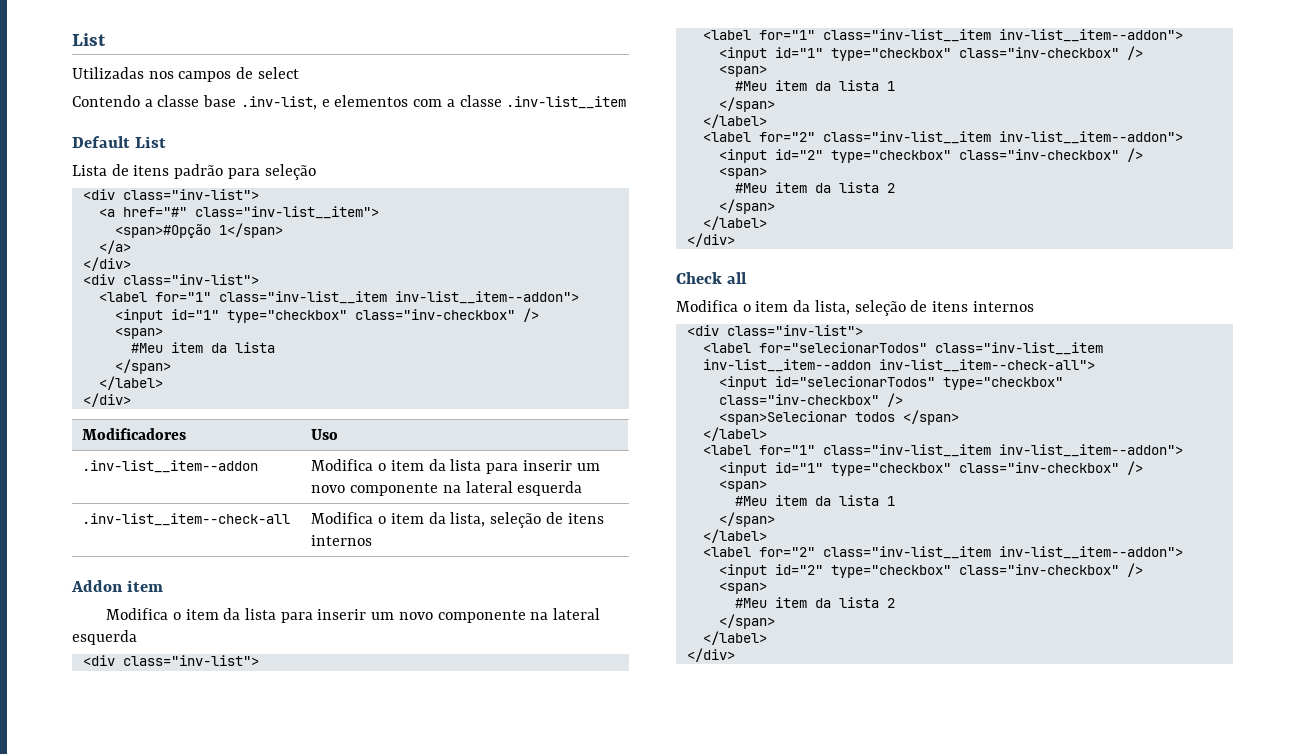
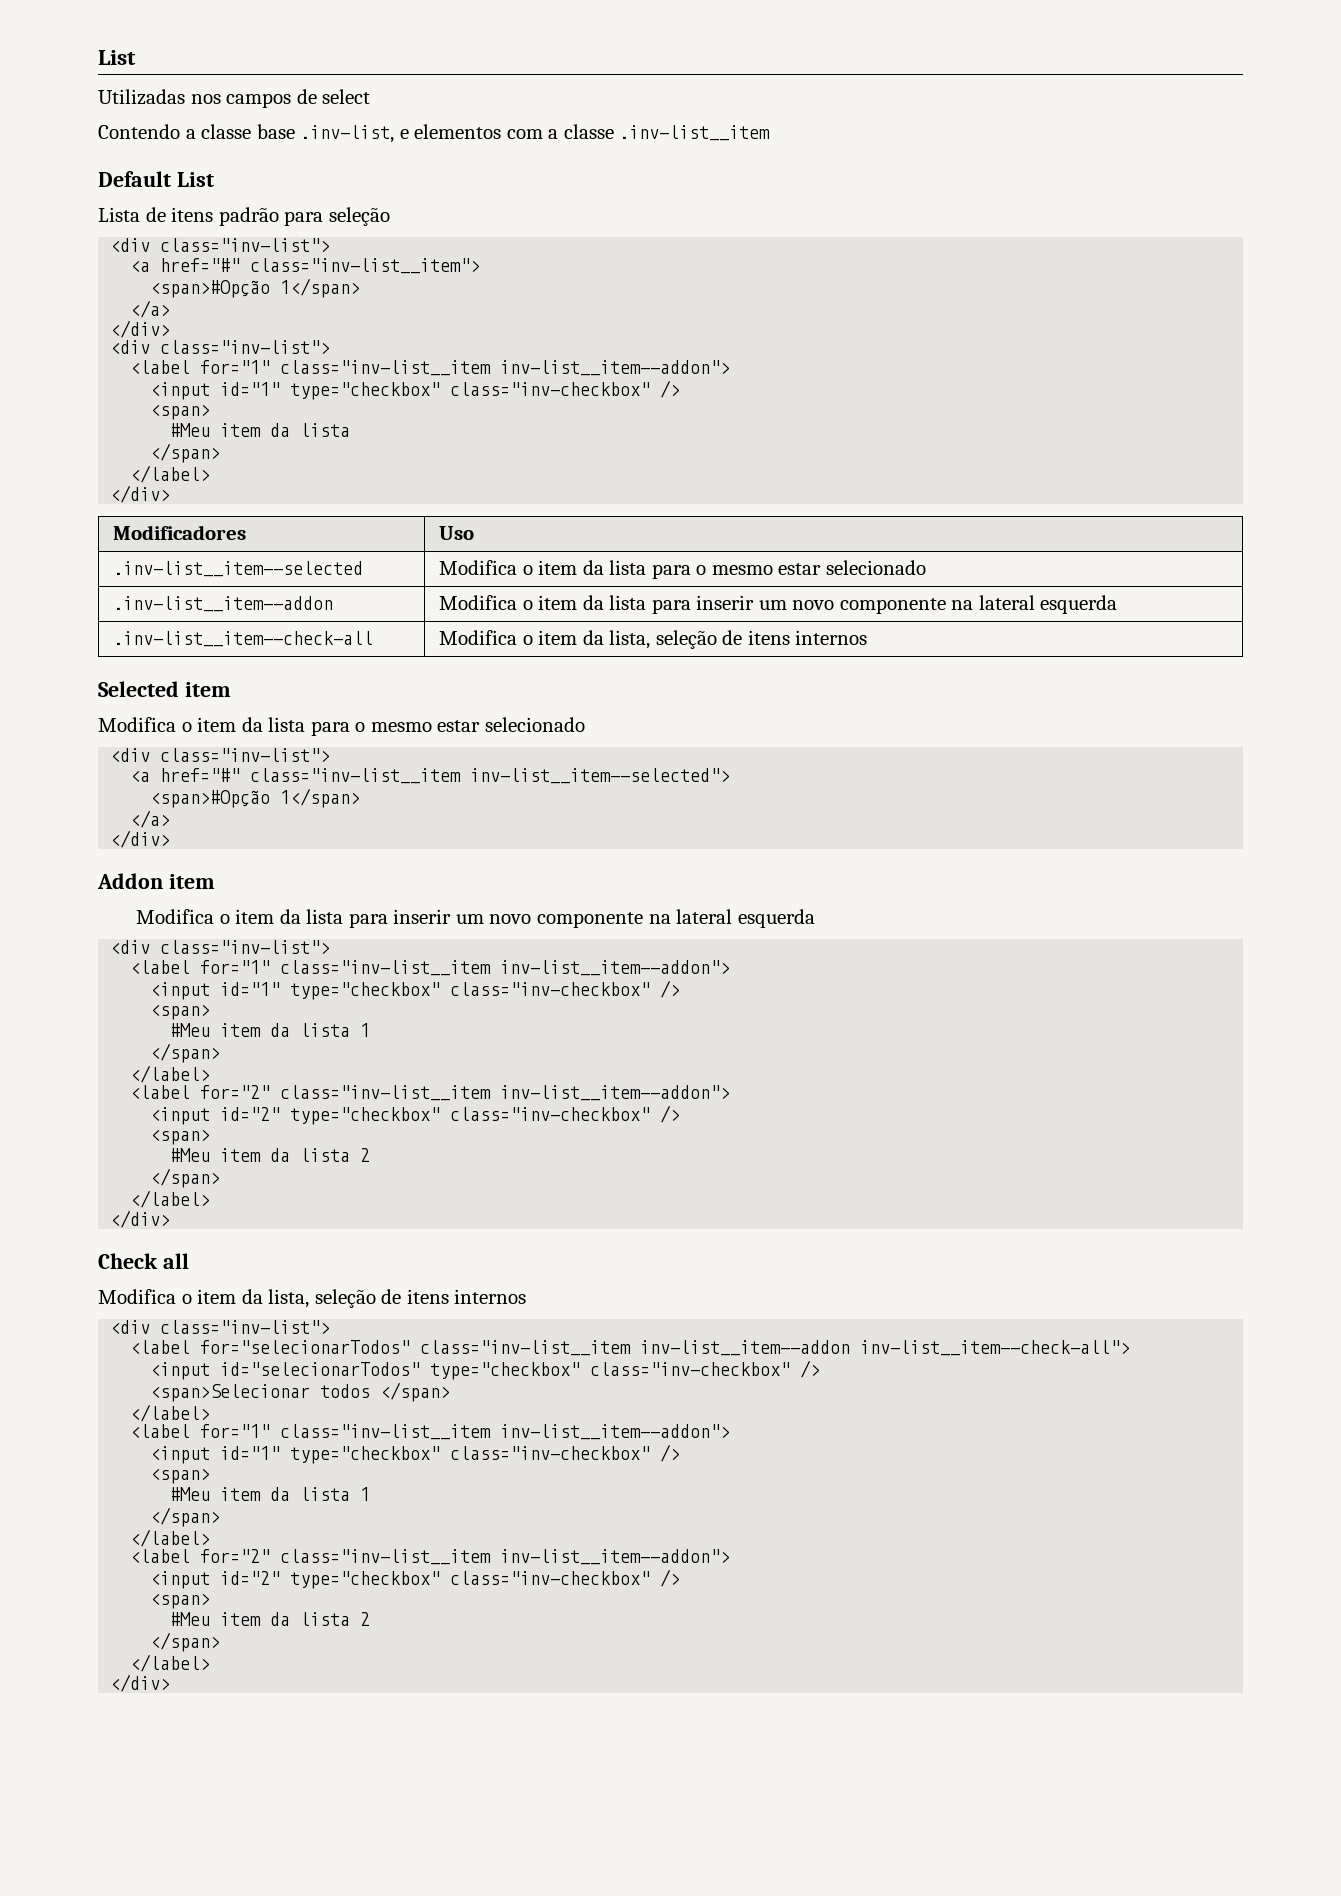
+ .inv-list__item--selected | Modifica o item da lista para o mesmo estar selecionado
+ Selected item
+ Modifica o item da lista para o mesmo estar selecionado
+ <div class="inv-list">
+ <a href="#" class="inv-list__item inv-list__item--selected">
+ <span>#Opção 1</span>
+ </a>
+ </div>

